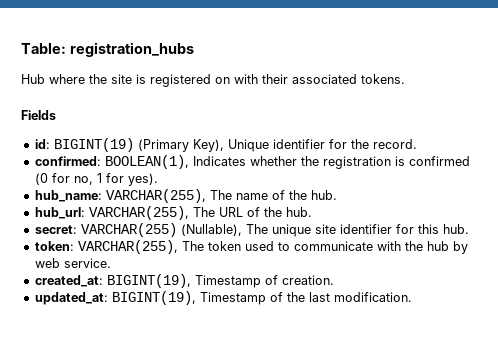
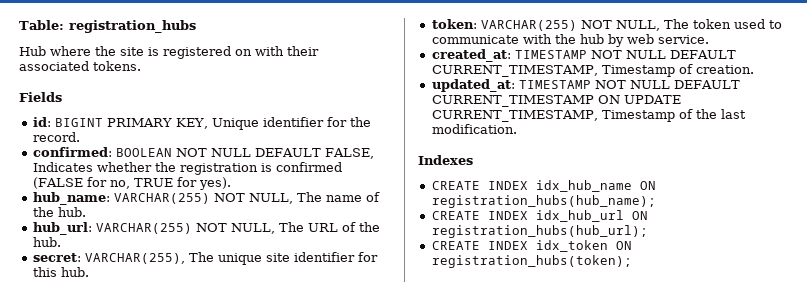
- id: BIGINT(19) (Primary Key), Unique identifier for the record.
+ id: BIGINT PRIMARY KEY, Unique identifier for the record.
- confirmed: BOOLEAN(1), Indicates whether the registration is confirmed (0 for no, 1 for yes).
+ confirmed: BOOLEAN NOT NULL DEFAULT FALSE, Indicates whether the registration is confirmed (FALSE for no, TRUE for yes).
- hub_name: VARCHAR(255), The name of the hub.
+ hub_name: VARCHAR(255) NOT NULL, The name of the hub.
- hub_url: VARCHAR(255), The URL of the hub.
+ hub_url: VARCHAR(255) NOT NULL, The URL of the hub.
- secret: VARCHAR(255) (Nullable), The unique site identifier for this hub.
+ secret: VARCHAR(255), The unique site identifier for this hub.
- token: VARCHAR(255), The token used to communicate with the hub by web service.
+ token: VARCHAR(255) NOT NULL, The token used to communicate with the hub by web service.
- created_at: BIGINT(19), Timestamp of creation.
+ created_at: TIMESTAMP NOT NULL DEFAULT CURRENT_TIMESTAMP, Timestamp of creation.
- updated_at: BIGINT(19), Timestamp of the last modification.
+ updated_at: TIMESTAMP NOT NULL DEFAULT CURRENT_TIMESTAMP ON UPDATE CURRENT_TIMESTAMP, Timestamp of the last modification.
+ Indexes
+ CREATE INDEX idx_hub_name ON registration_hubs(hub_name);
+ CREATE INDEX idx_hub_url ON registration_hubs(hub_url);
+ CREATE INDEX idx_token ON registration_hubs(token);

